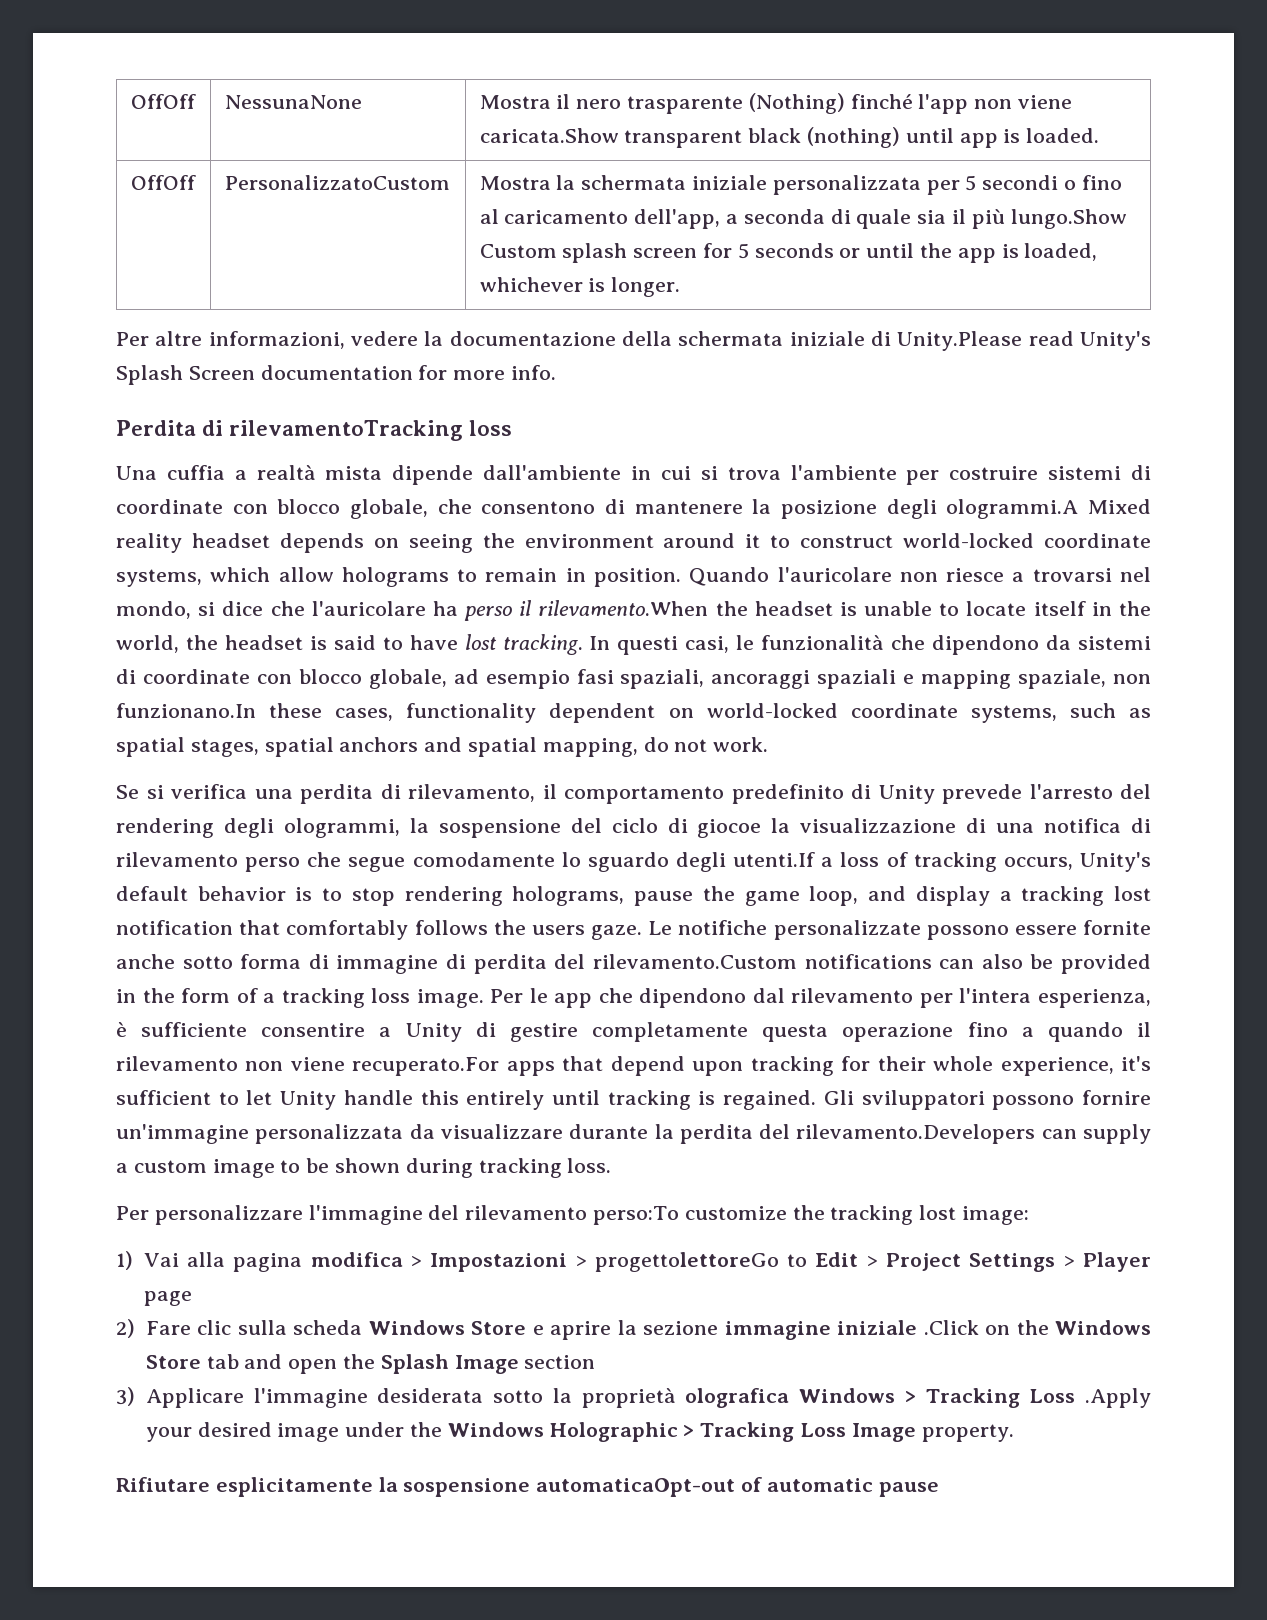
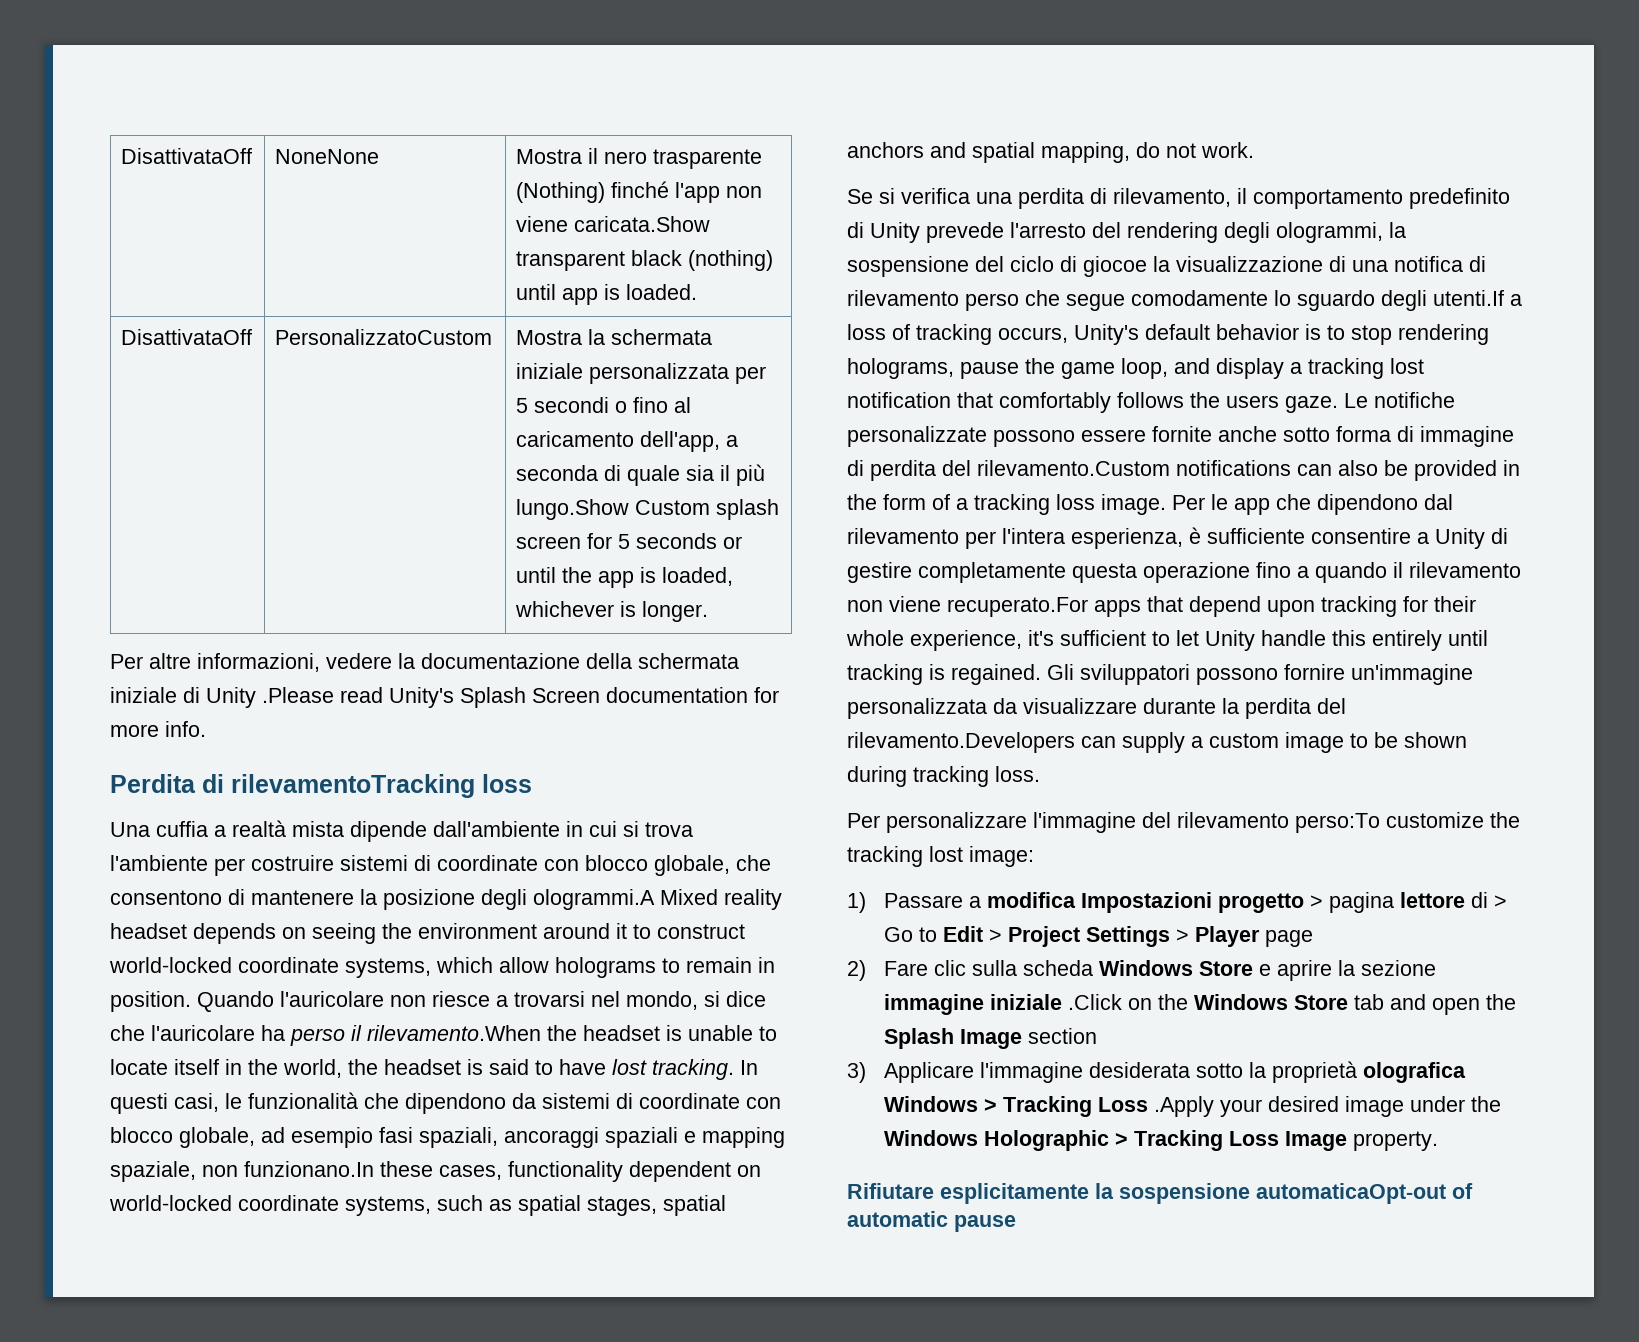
- OffOff | NessunaNone | Mostra il nero trasparente (Nothing) finché l'app non viene caricata.Show transparent black (nothing) until app is loaded.
+ DisattivataOff | NoneNone | Mostra il nero trasparente (Nothing) finché l'app non viene caricata.Show transparent black (nothing) until app is loaded.
- OffOff | PersonalizzatoCustom | Mostra la schermata iniziale personalizzata per 5 secondi o fino al caricamento dell'app, a seconda di quale sia il più lungo.Show Custom splash screen for 5 seconds or until the app is loaded, whichever is longer.
+ DisattivataOff | PersonalizzatoCustom | Mostra la schermata iniziale personalizzata per 5 secondi o fino al caricamento dell'app, a seconda di quale sia il più lungo.Show Custom splash screen for 5 seconds or until the app is loaded, whichever is longer.
- Per altre informazioni, vedere la documentazione della schermata iniziale di Unity.Please read Unity's Splash Screen documentation for more info.
+ Per altre informazioni, vedere la documentazione della schermata iniziale di Unity .Please read Unity's Splash Screen documentation for more info.
- 1) Vai alla pagina modifica > Impostazioni > progettolettoreGo to Edit > Project Settings > Player page
+ 1) Passare a modifica Impostazioni progetto > pagina lettore di > Go to Edit > Project Settings > Player page

